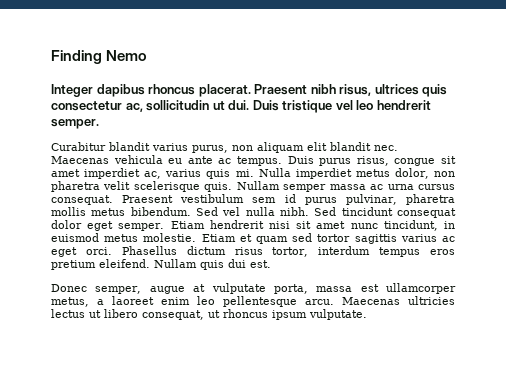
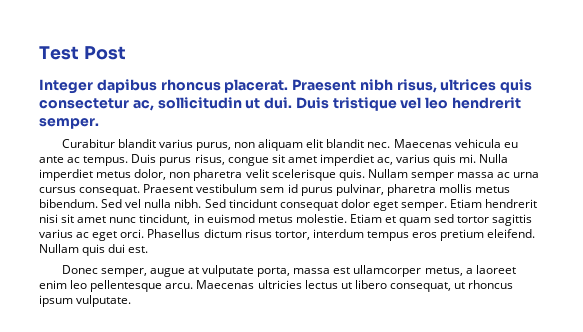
- Finding Nemo
+ Test Post

